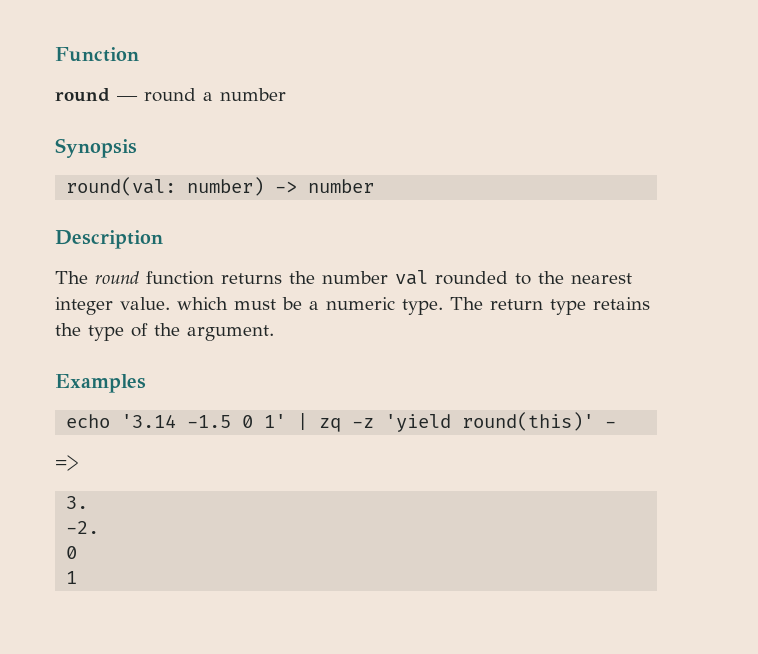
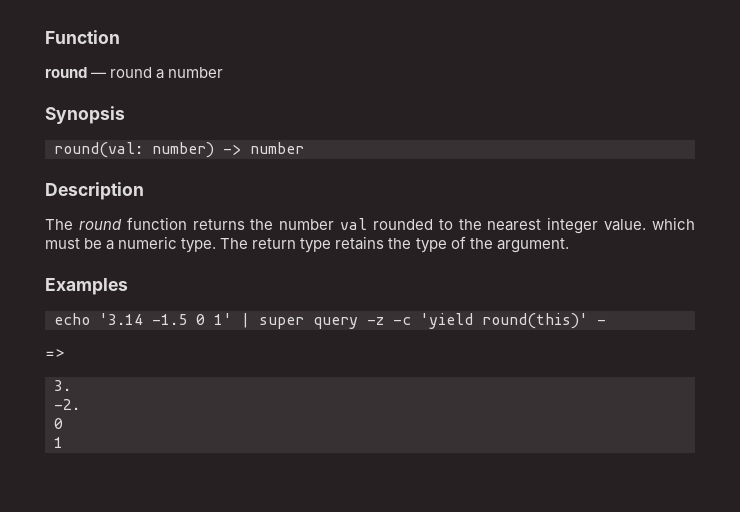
- echo '3.14 -1.5 0 1' | zq -z 'yield round(this)' -
+ echo '3.14 -1.5 0 1' | super query -z -c 'yield round(this)' -

